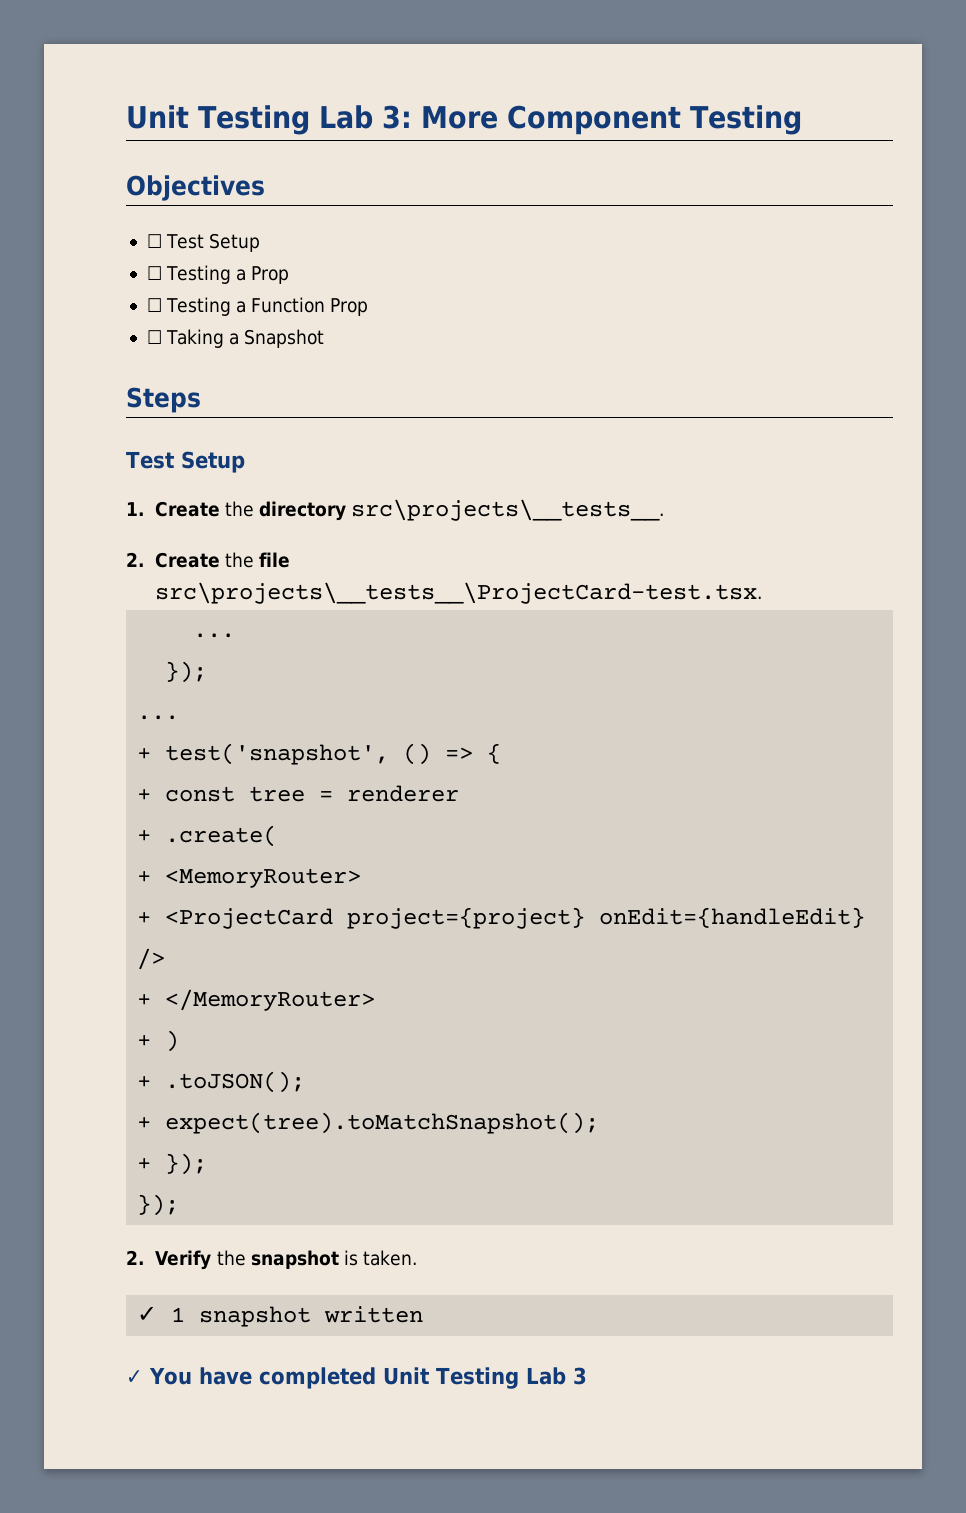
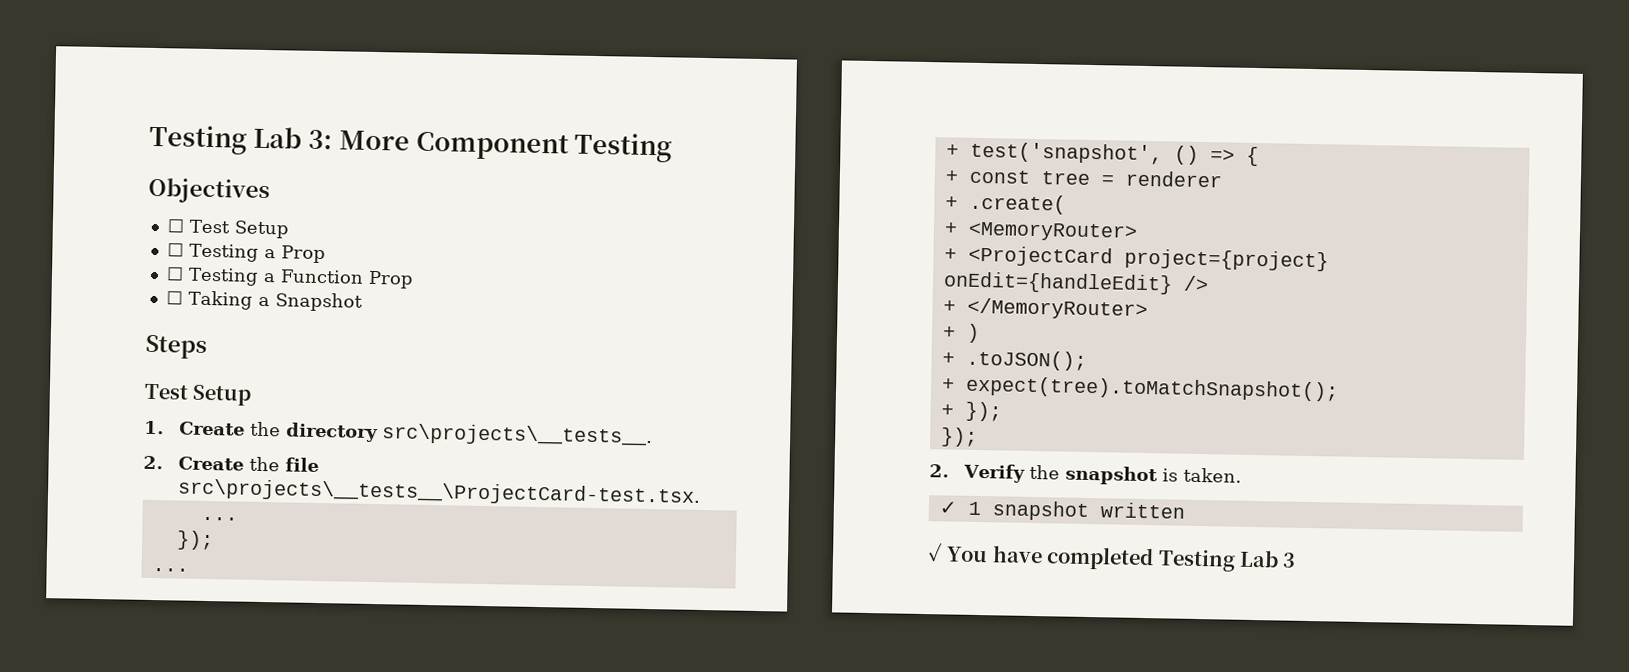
- Unit Testing Lab 3: More Component Testing
+ Testing Lab 3: More Component Testing
- ✓ You have completed Unit Testing Lab 3
+ ✓ You have completed Testing Lab 3

